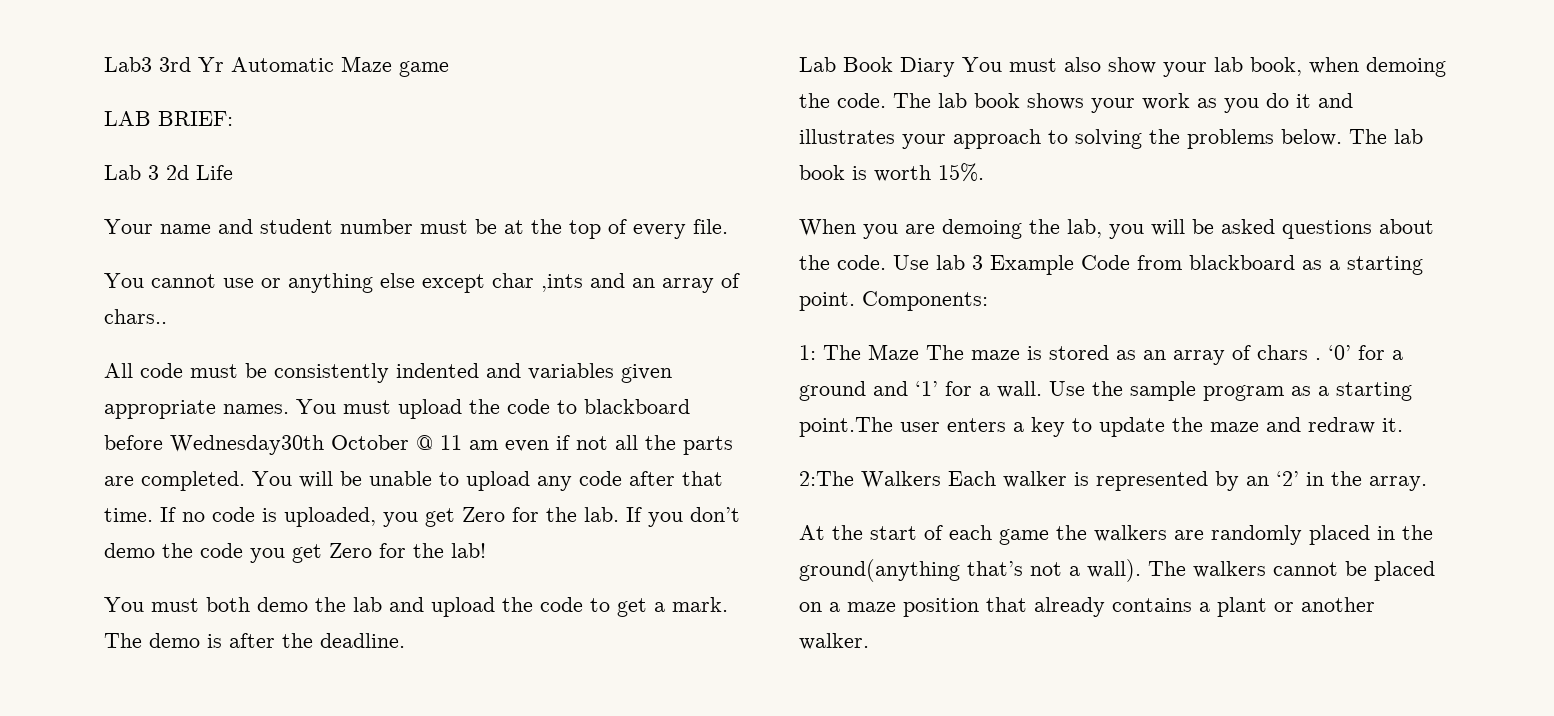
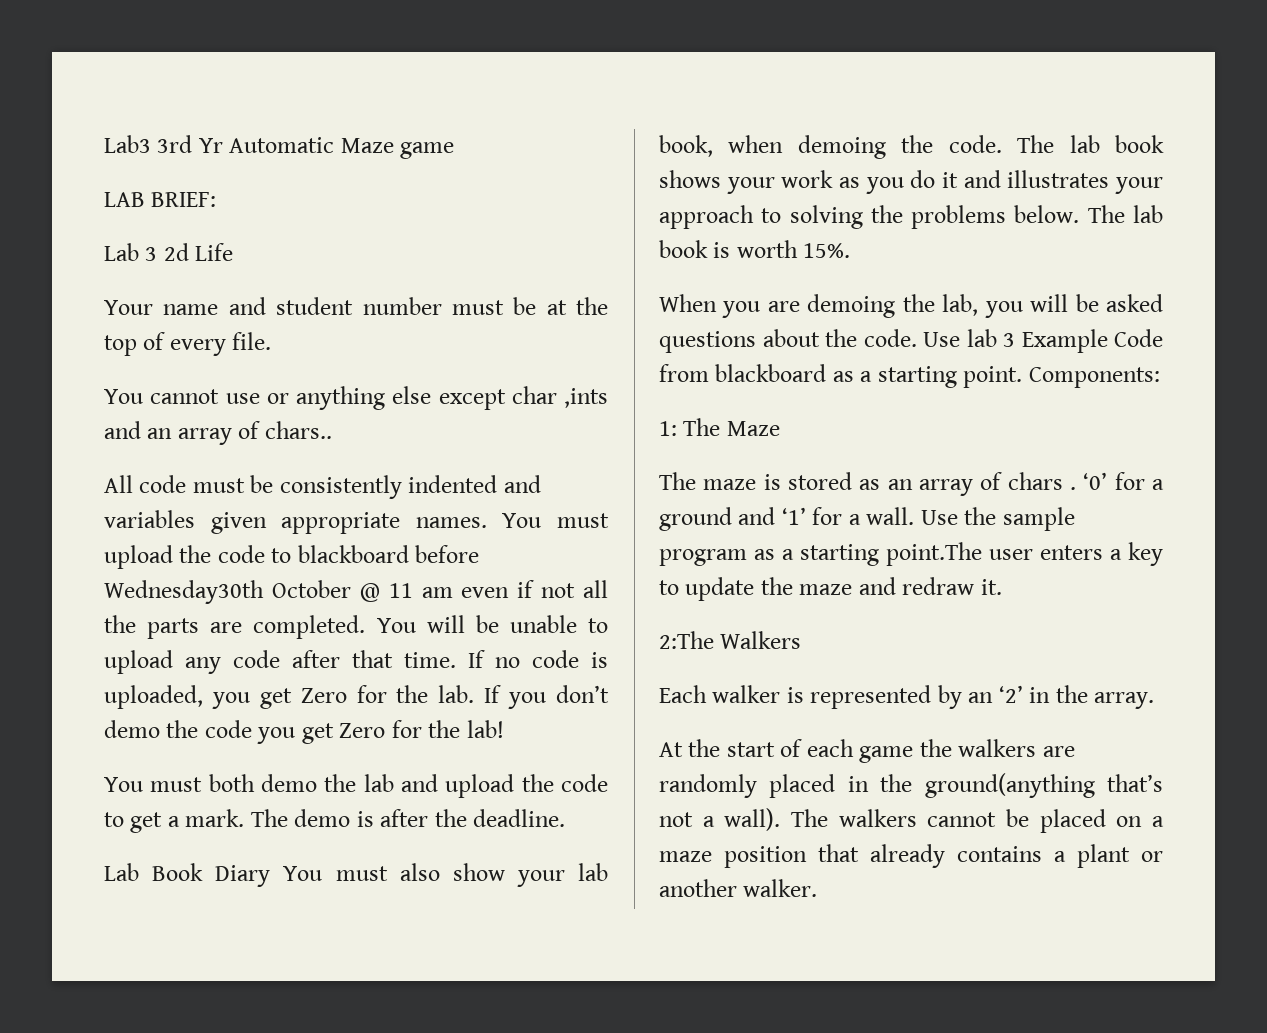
- 1: The Maze The maze is stored as an array of chars .
+ 1: The Maze
+ The maze is stored as an array of chars .
- 2:The Walkers Each walker is represented by an ‘2’ in the array.
+ 2:The Walkers
+ Each walker is represented by an ‘2’ in the array.

